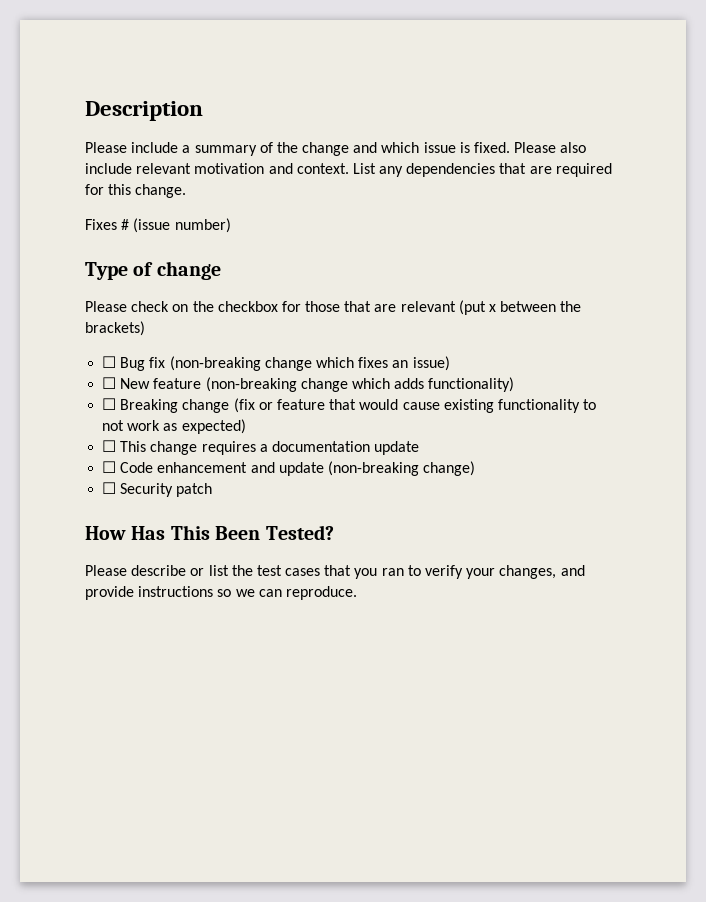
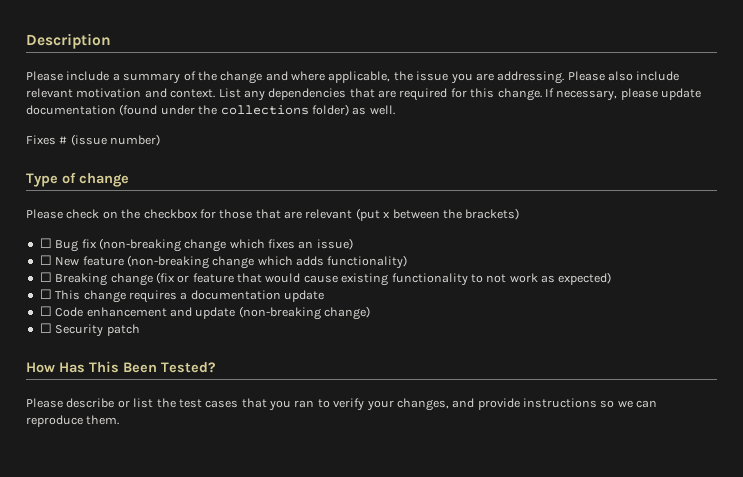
- Please include a summary of the change and which issue is fixed.
+ Please include a summary of the change and where applicable, the issue you are addressing.
+ If necessary, please update documentation (found under the collections folder) as well.
- Please describe or list the test cases that you ran to verify your changes, and provide instructions so we can reproduce.
+ Please describe or list the test cases that you ran to verify your changes, and provide instructions so we can reproduce them.

